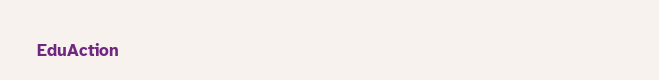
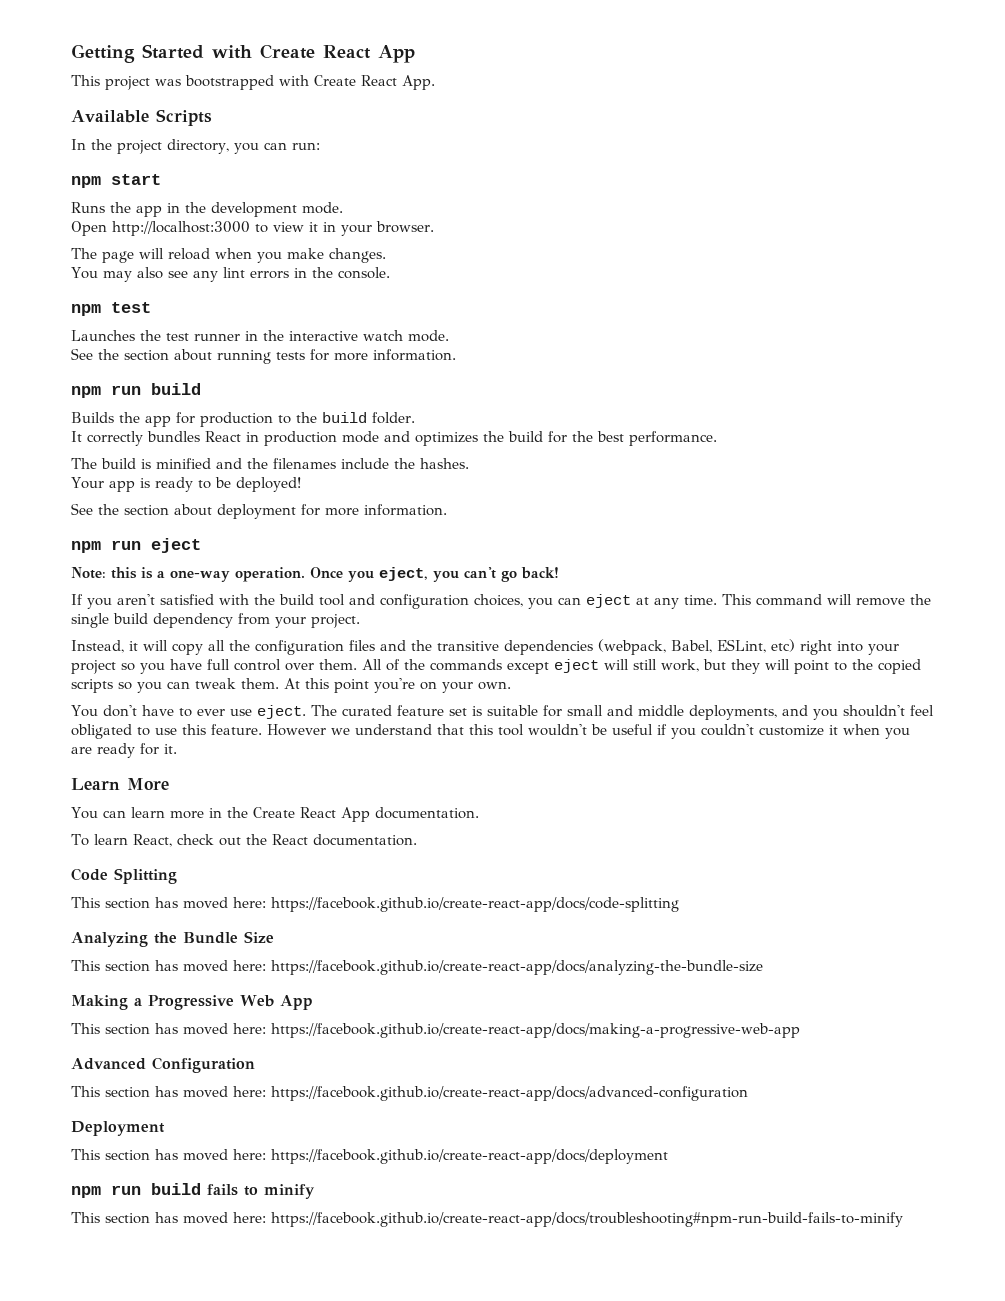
- EduAction
+ Getting Started with Create React App
+ This project was bootstrapped with Create React App.
+ Available Scripts
+ In the project directory, you can run:
+ npm start
+ Runs the app in the development mode.
+ Open http://localhost:3000 to view it in your browser.
+ The page will reload when you make changes.
+ You may also see any lint errors in the console.
+ npm test
+ Launches the test runner in the interactive watch mode.
+ See the section about running tests for more information.
+ npm run build
+ Builds the app for production to the build folder.
+ It correctly bundles React in production mode and optimizes the build for the best performance.
+ The build is minified and the filenames include the hashes.
+ Your app is ready to be deployed!
+ See the section about deployment for more information.
+ npm run eject
+ Note: this is a one-way operation. Once you eject, you can't go back!
+ If you aren't satisfied with the build tool and configuration choices, you can eject at any time. This command will remove the single build dependency from your project.
+ Instead, it will copy all the configuration files and the transitive dependencies (webpack, Babel, ESLint, etc) right into your project so you have full control over them. All of the commands except eject will still work, but they will point to the copied scripts so you can tweak them. At this point you're on your own.
+ You don't have to ever use eject. The curated feature set is suitable for small and middle deployments, and you shouldn't feel obligated to use this feature. However we understand that this tool wouldn't be useful if you couldn't customize it when you are ready for it.
+ Learn More
+ You can learn more in the Create React App documentation.
+ To learn React, check out the React documentation.
+ Code Splitting
+ This section has moved here: https://facebook.github.io/create-react-app/docs/code-splitting
+ Analyzing the Bundle Size
+ This section has moved here: https://facebook.github.io/create-react-app/docs/analyzing-the-bundle-size
+ Making a Progressive Web App
+ This section has moved here: https://facebook.github.io/create-react-app/docs/making-a-progressive-web-app
+ Advanced Configuration
+ This section has moved here: https://facebook.github.io/create-react-app/docs/advanced-configuration
+ Deployment
+ This section has moved here: https://facebook.github.io/create-react-app/docs/deployment
+ npm run build fails to minify
+ This section has moved here: https://facebook.github.io/create-react-app/docs/troubleshooting#npm-run-build-fails-to-minify

